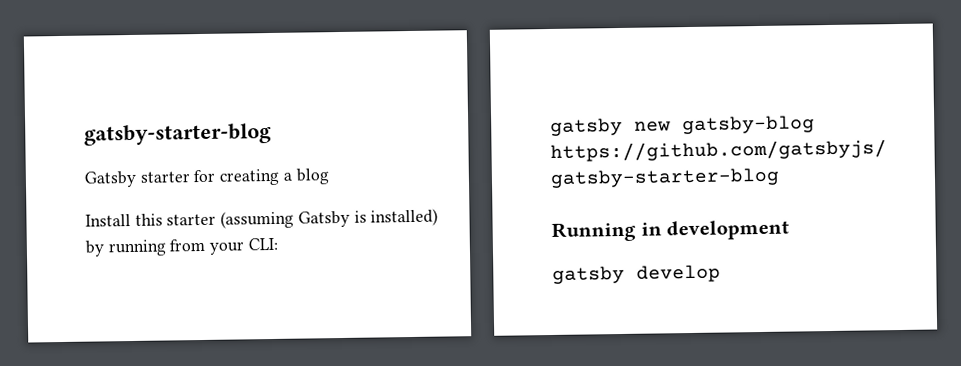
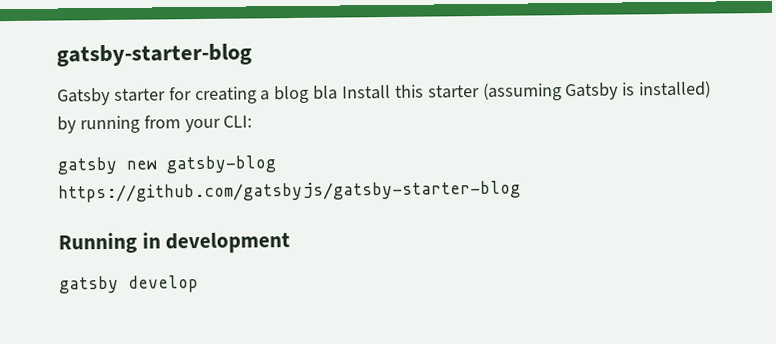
- Gatsby starter for creating a blog
- Install this starter (assuming Gatsby is installed) by running from your CLI:
+ Gatsby starter for creating a blog bla Install this starter (assuming Gatsby is installed) by running from your CLI:

